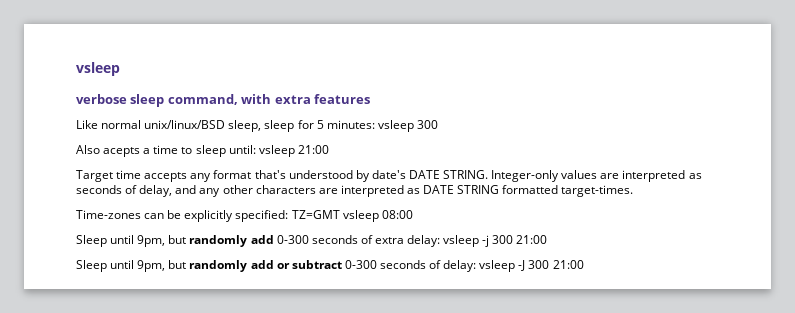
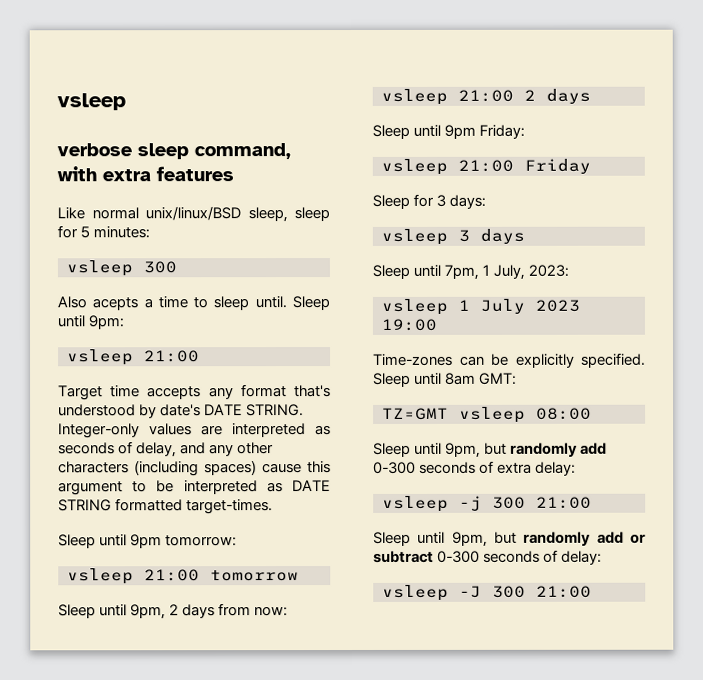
- Like normal unix/linux/BSD sleep, sleep for 5 minutes: vsleep 300
+ Like normal unix/linux/BSD sleep, sleep for 5 minutes:
+ vsleep 300
- Also acepts a time to sleep until: vsleep 21:00
+ Also acepts a time to sleep until. Sleep until 9pm:
+ vsleep 21:00
- Integer-only values are interpreted as seconds of delay, and any other characters are interpreted as DATE STRING formatted target-times.
+ Integer-only values are interpreted as seconds of delay, and any other characters (including spaces) cause this argument to be interpreted as DATE STRING formatted target-times.
+ Sleep until 9pm tomorrow:
+ vsleep 21:00 tomorrow
+ Sleep until 9pm, 2 days from now:
+ vsleep 21:00 2 days
+ Sleep until 9pm Friday:
+ vsleep 21:00 Friday
+ Sleep for 3 days:
+ vsleep 3 days
+ Sleep until 7pm, 1 July, 2023:
+ vsleep 1 July 2023 19:00
- Time-zones can be explicitly specified: TZ=GMT vsleep 08:00
+ Time-zones can be explicitly specified. Sleep until 8am GMT:
+ TZ=GMT vsleep 08:00
- Sleep until 9pm, but randomly add 0-300 seconds of extra delay: vsleep -j 300 21:00
+ Sleep until 9pm, but randomly add 0-300 seconds of extra delay:
+ vsleep -j 300 21:00
- Sleep until 9pm, but randomly add or subtract 0-300 seconds of delay: vsleep -J 300 21:00
+ Sleep until 9pm, but randomly add or subtract 0-300 seconds of delay:
+ vsleep -J 300 21:00

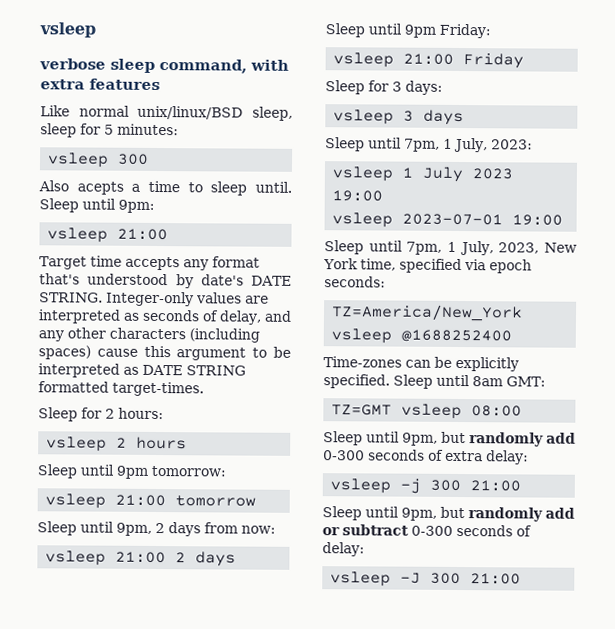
+ Sleep for 2 hours:
+ vsleep 2 hours
+ vsleep 2023-07-01 19:00
+ Sleep until 7pm, 1 July, 2023, New York time, specified via epoch seconds:
+ TZ=America/New_York vsleep @1688252400

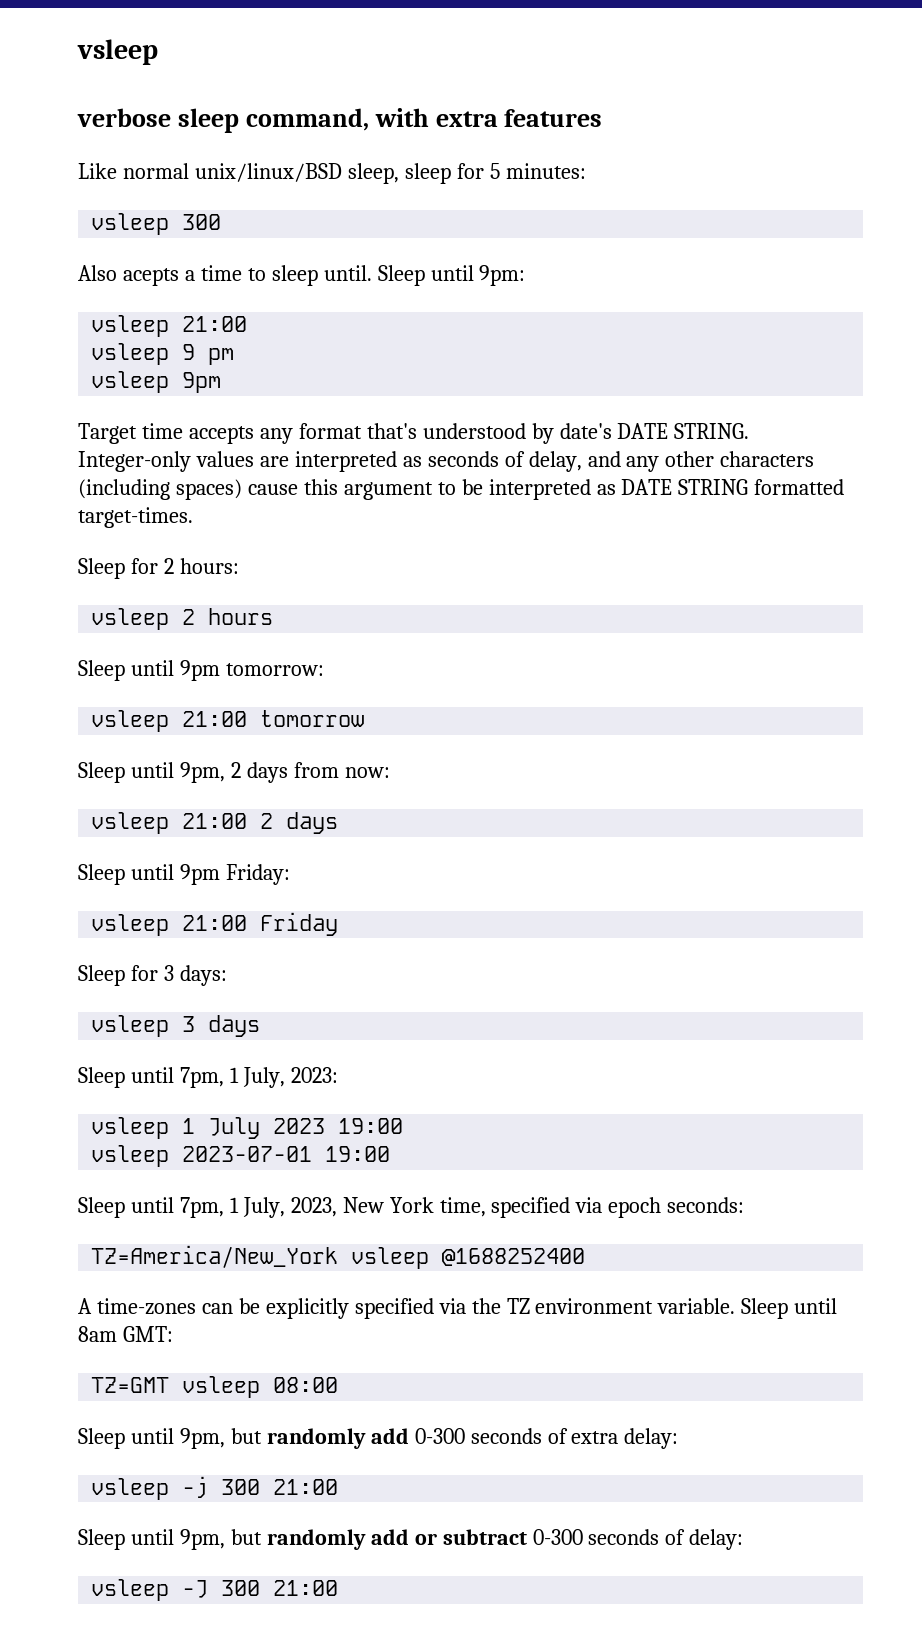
+ vsleep 9 pm
+ vsleep 9pm
- Time-zones can be explicitly specified.
+ A time-zones can be explicitly specified via the TZ environment variable.

